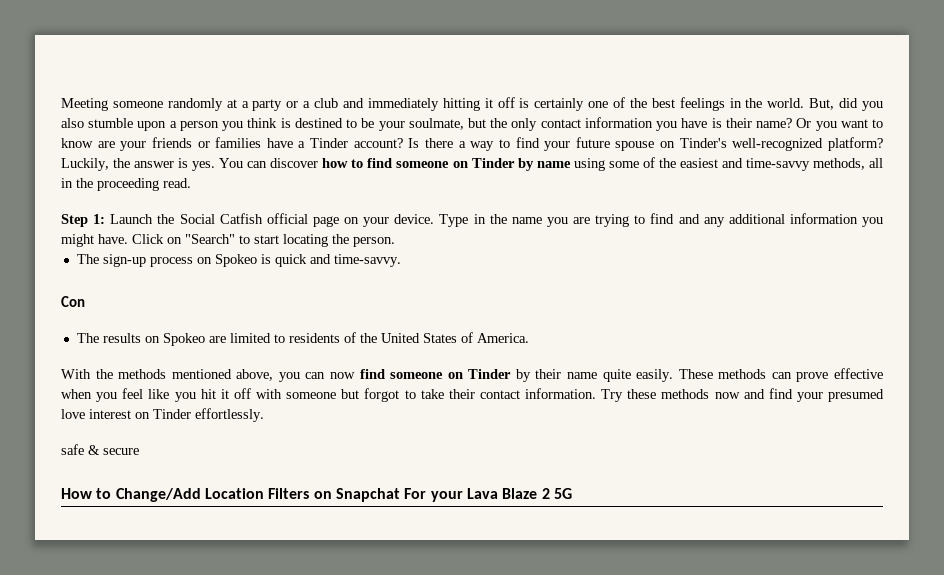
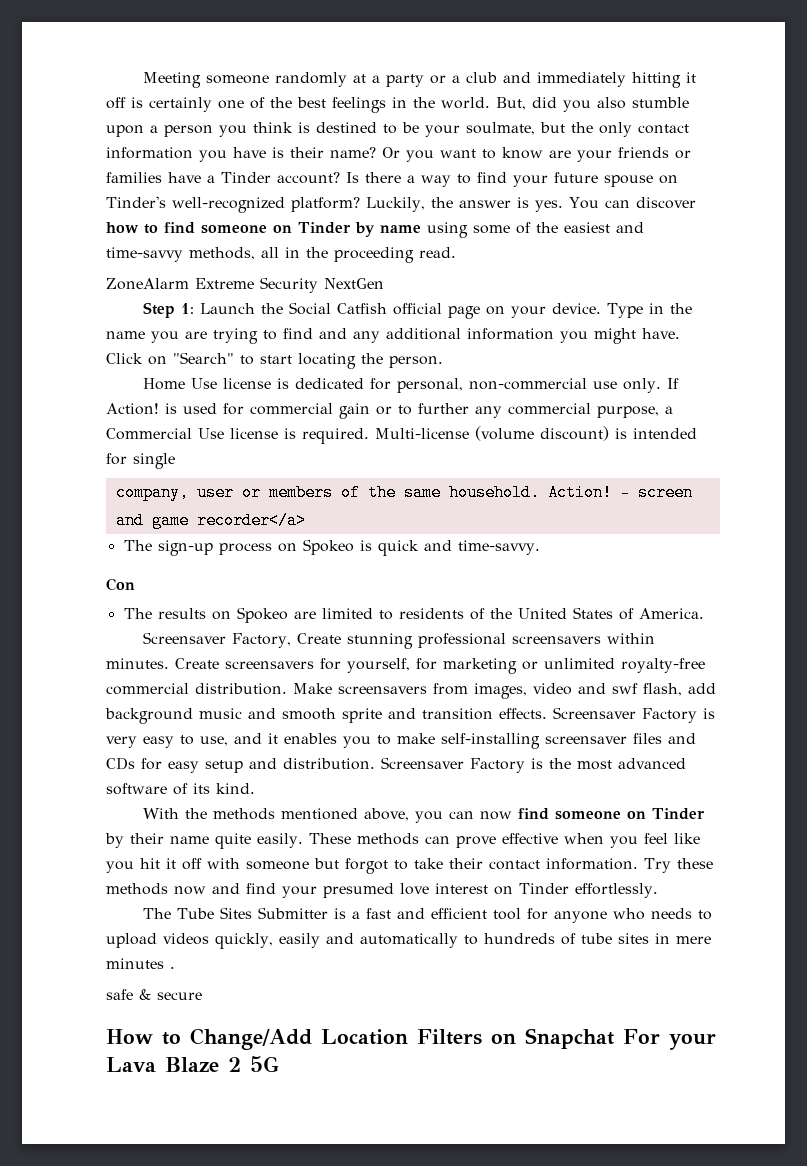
+ ZoneAlarm Extreme Security NextGen
+ Home Use license is dedicated for personal, non-commercial use only. If Action! is used for commercial gain or to further any commercial purpose, a Commercial Use license is required. Multi-license (volume discount) is intended for single
+ company, user or members of the same household. Action! - screen and game recorder</a>
+ Screensaver Factory, Create stunning professional screensavers within minutes. Create screensavers for yourself, for marketing or unlimited royalty-free commercial distribution. Make screensavers from images, video and swf flash, add background music and smooth sprite and transition effects. Screensaver Factory is very easy to use, and it enables you to make self-installing screensaver files and CDs for easy setup and distribution. Screensaver Factory is the most advanced software of its kind.
+ The Tube Sites Submitter is a fast and efficient tool for anyone who needs to upload videos quickly, easily and automatically to hundreds of tube sites in mere minutes .

